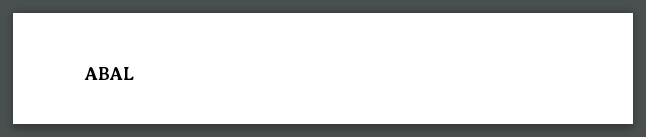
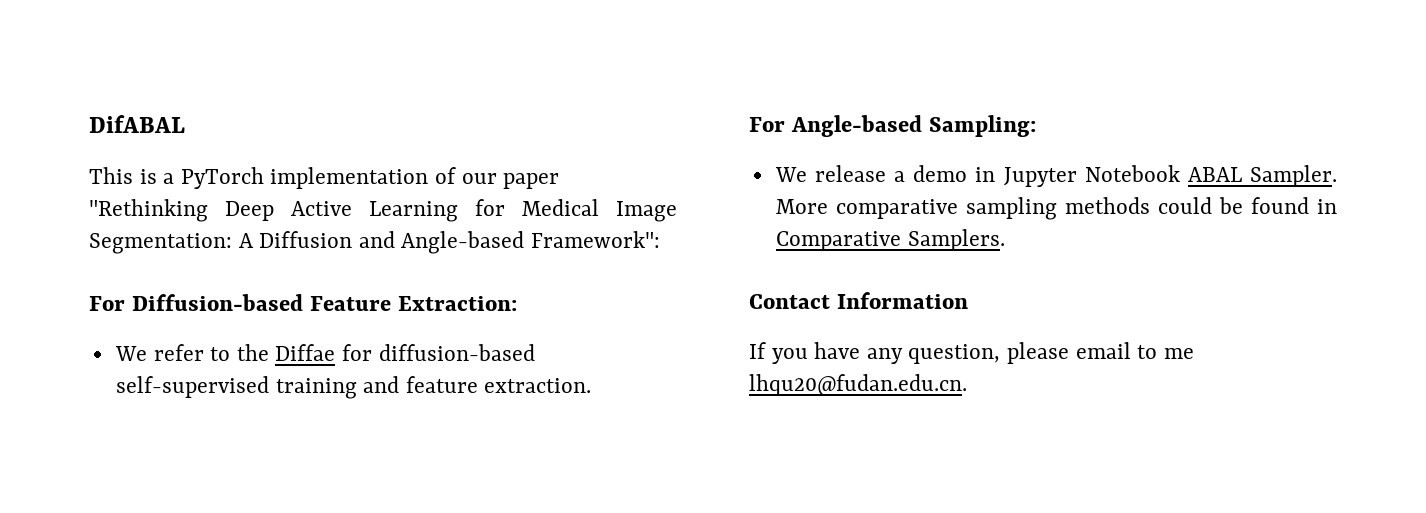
- ABAL
+ DifABAL
+ This is a PyTorch implementation of our paper "Rethinking Deep Active Learning for Medical Image Segmentation: A Diffusion and Angle-based Framework":
+ For Diffusion-based Feature Extraction:
+ We refer to the Diffae for diffusion-based self-supervised training and feature extraction.
+ For Angle-based Sampling:
+ We release a demo in Jupyter Notebook ABAL Sampler. More comparative sampling methods could be found in Comparative Samplers.
+ Contact Information
+ If you have any question, please email to me lhqu20@fudan.edu.cn.

